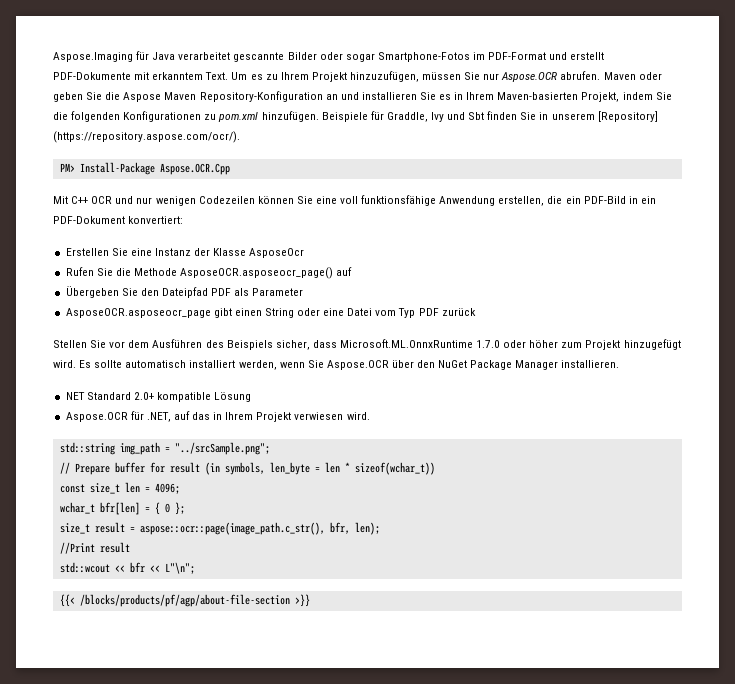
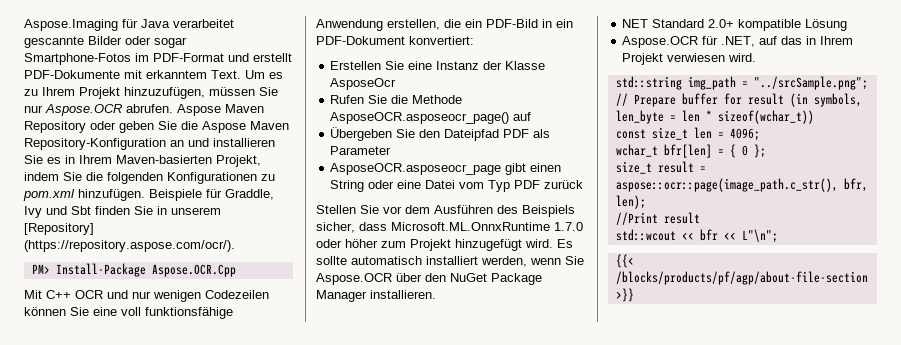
- Maven oder geben Sie die Aspose Maven Repository-Konfiguration an und installieren Sie es in Ihrem Maven-basierten Projekt, indem Sie die folgenden Konfigurationen zu pom.xml hinzufügen.
+ Aspose Maven Repository oder geben Sie die Aspose Maven Repository-Konfiguration an und installieren Sie es in Ihrem Maven-basierten Projekt, indem Sie die folgenden Konfigurationen zu pom.xml hinzufügen.

